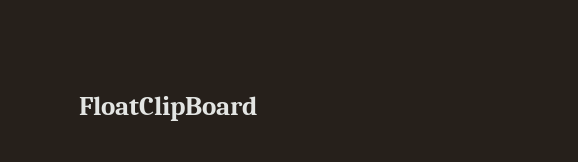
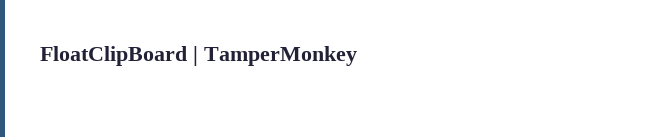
- FloatClipBoard
+ FloatClipBoard | TamperMonkey

